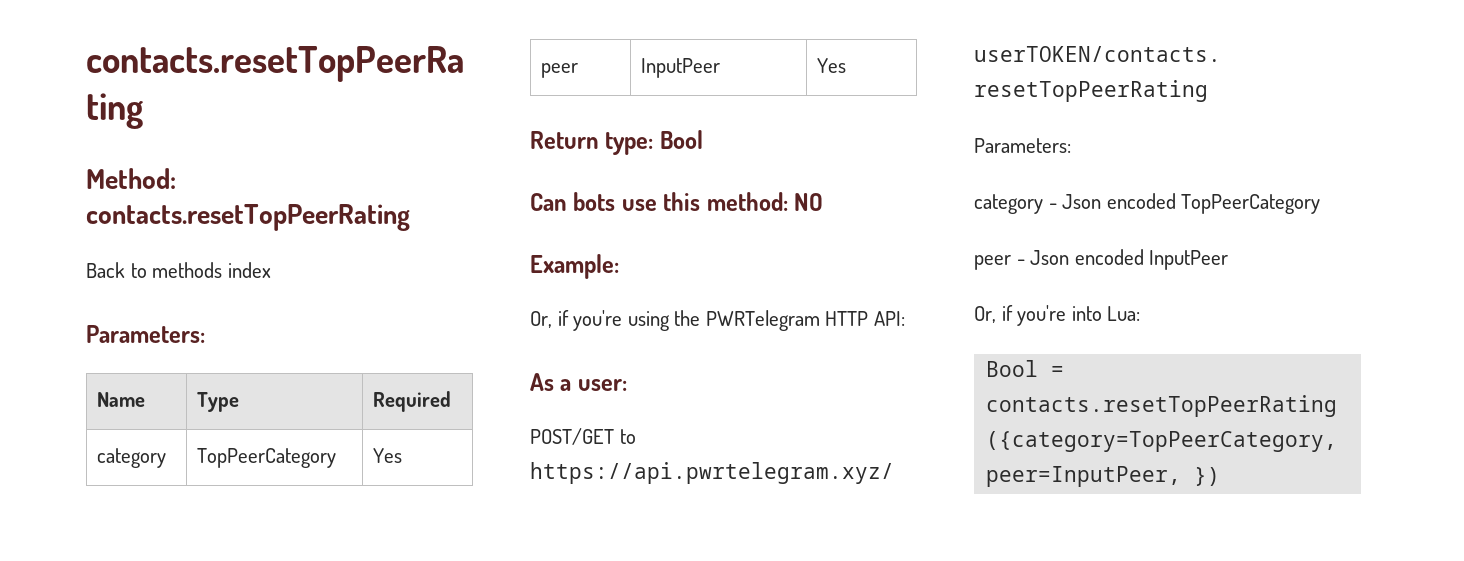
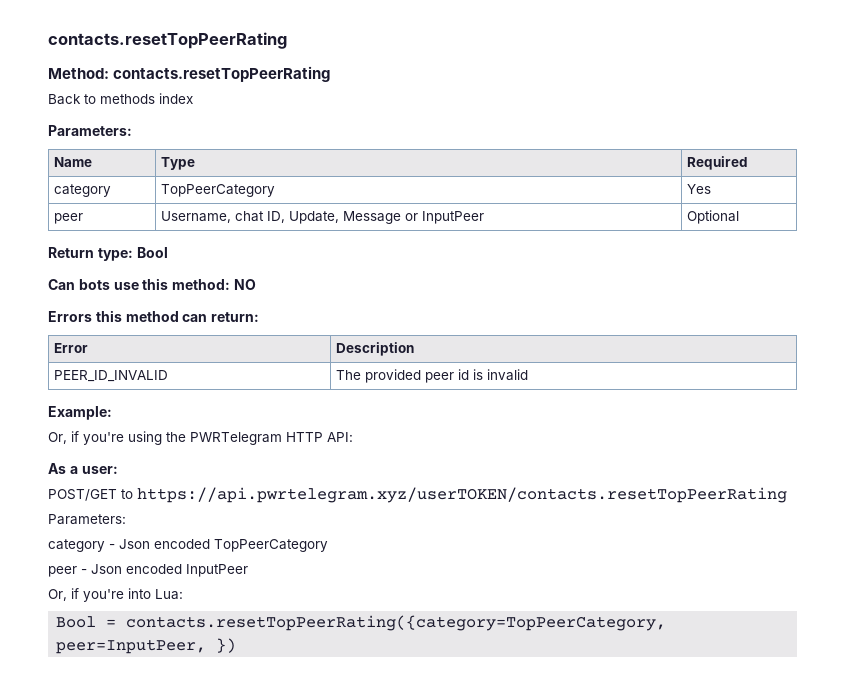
- peer | InputPeer | Yes
+ peer | Username, chat ID, Update, Message or InputPeer | Optional
+ Errors this method can return:
+ Error | Description
+ PEER_ID_INVALID | The provided peer id is invalid

